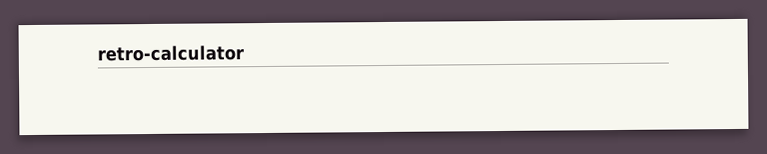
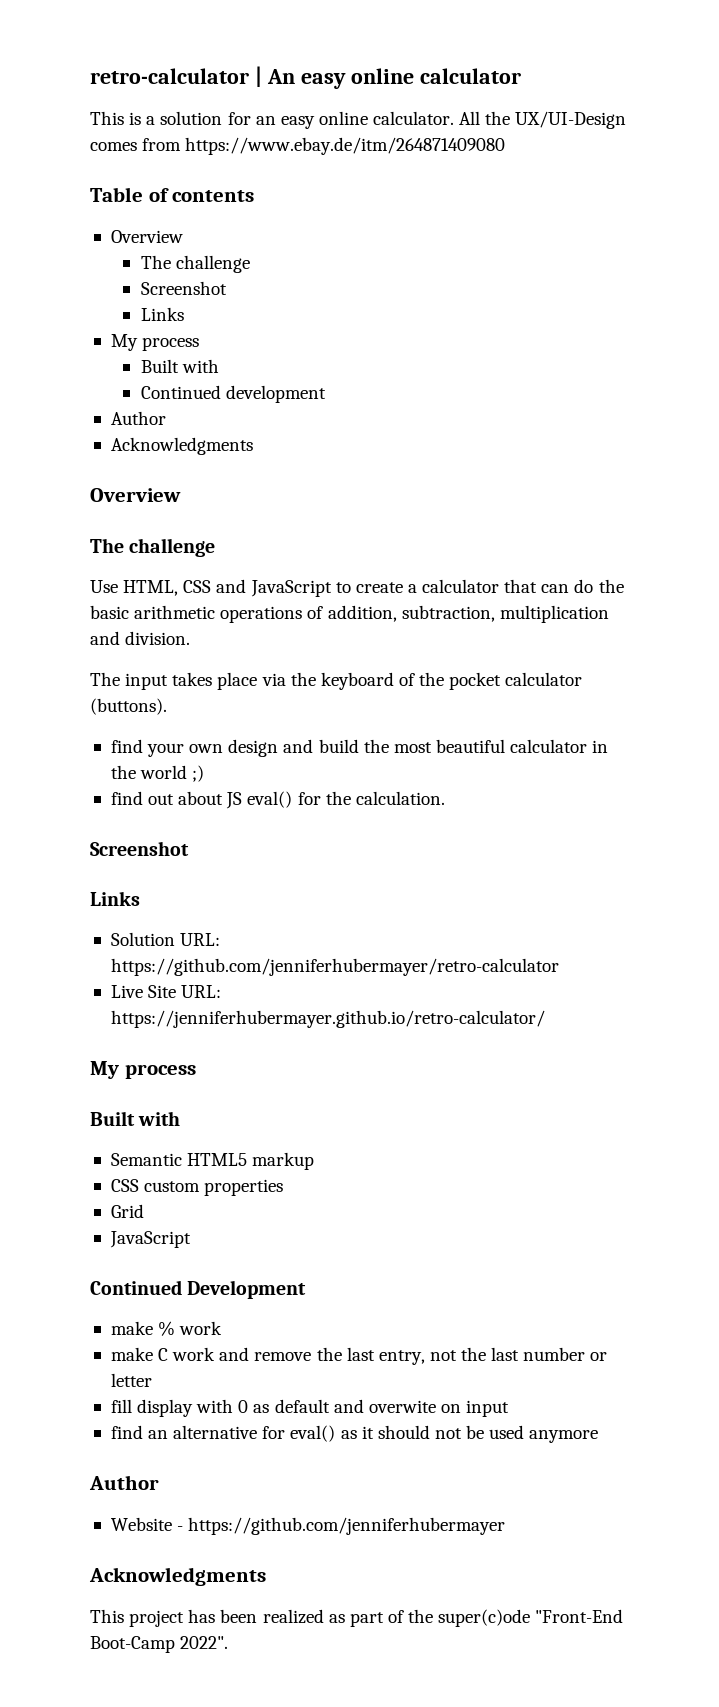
- retro-calculator
+ retro-calculator | An easy online calculator
+ This is a solution for an easy online calculator. All the UX/UI-Design comes from https://www.ebay.de/itm/264871409080
+ Table of contents
+ Overview
+ The challenge
+ Screenshot
+ Links
+ My process
+ Built with
+ Continued development
+ Author
+ Acknowledgments
+ Overview
+ The challenge
+ Use HTML, CSS and JavaScript to create a calculator that can do the basic arithmetic operations of addition, subtraction, multiplication and division.
+ The input takes place via the keyboard of the pocket calculator (buttons).
+ find your own design and build the most beautiful calculator in the world ;)
+ find out about JS eval() for the calculation.
+ Screenshot
+ Links
+ Solution URL: https://github.com/jenniferhubermayer/retro-calculator
+ Live Site URL: https://jenniferhubermayer.github.io/retro-calculator/
+ My process
+ Built with
+ Semantic HTML5 markup
+ CSS custom properties
+ Grid
+ JavaScript
+ Continued Development
+ make % work
+ make C work and remove the last entry, not the last number or letter
+ fill display with 0 as default and overwite on input
+ find an alternative for eval() as it should not be used anymore
+ Author
+ Website - https://github.com/jenniferhubermayer
+ Acknowledgments
+ This project has been realized as part of the super(c)ode "Front-End Boot-Camp 2022".

